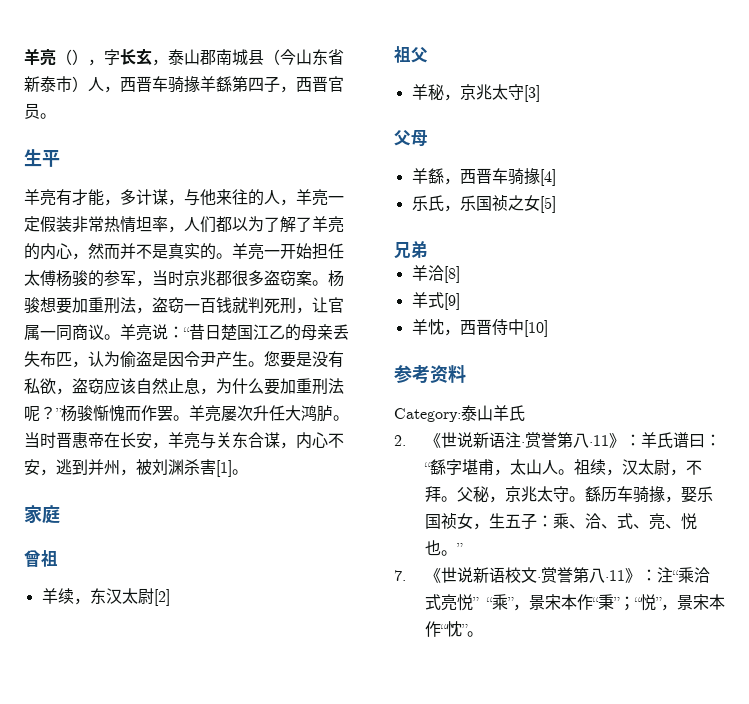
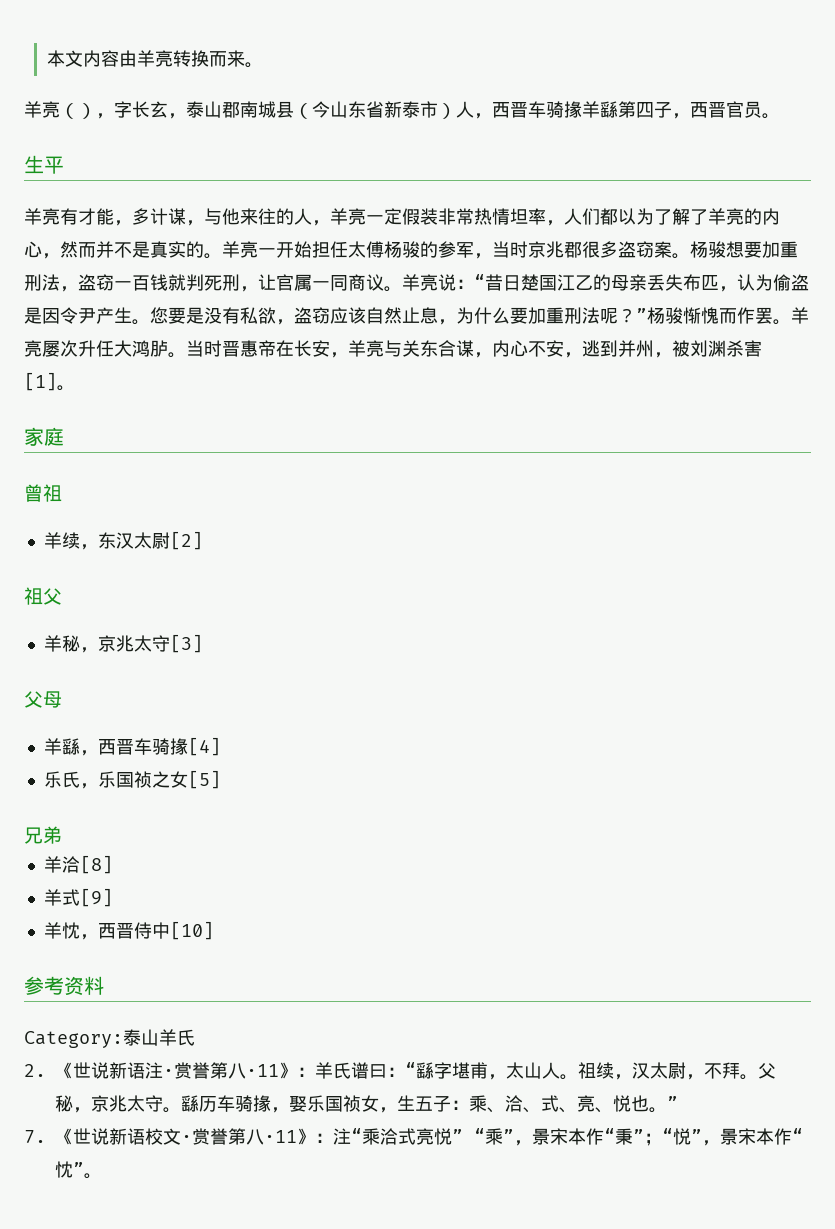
+ 本文内容由羊亮转换而来。

